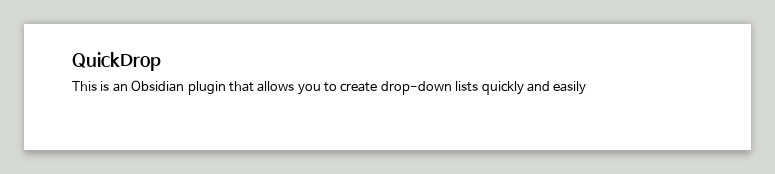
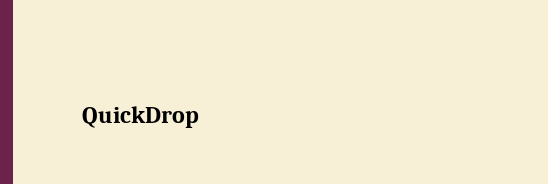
- This is an Obsidian plugin that allows you to create drop-down lists quickly and easily

